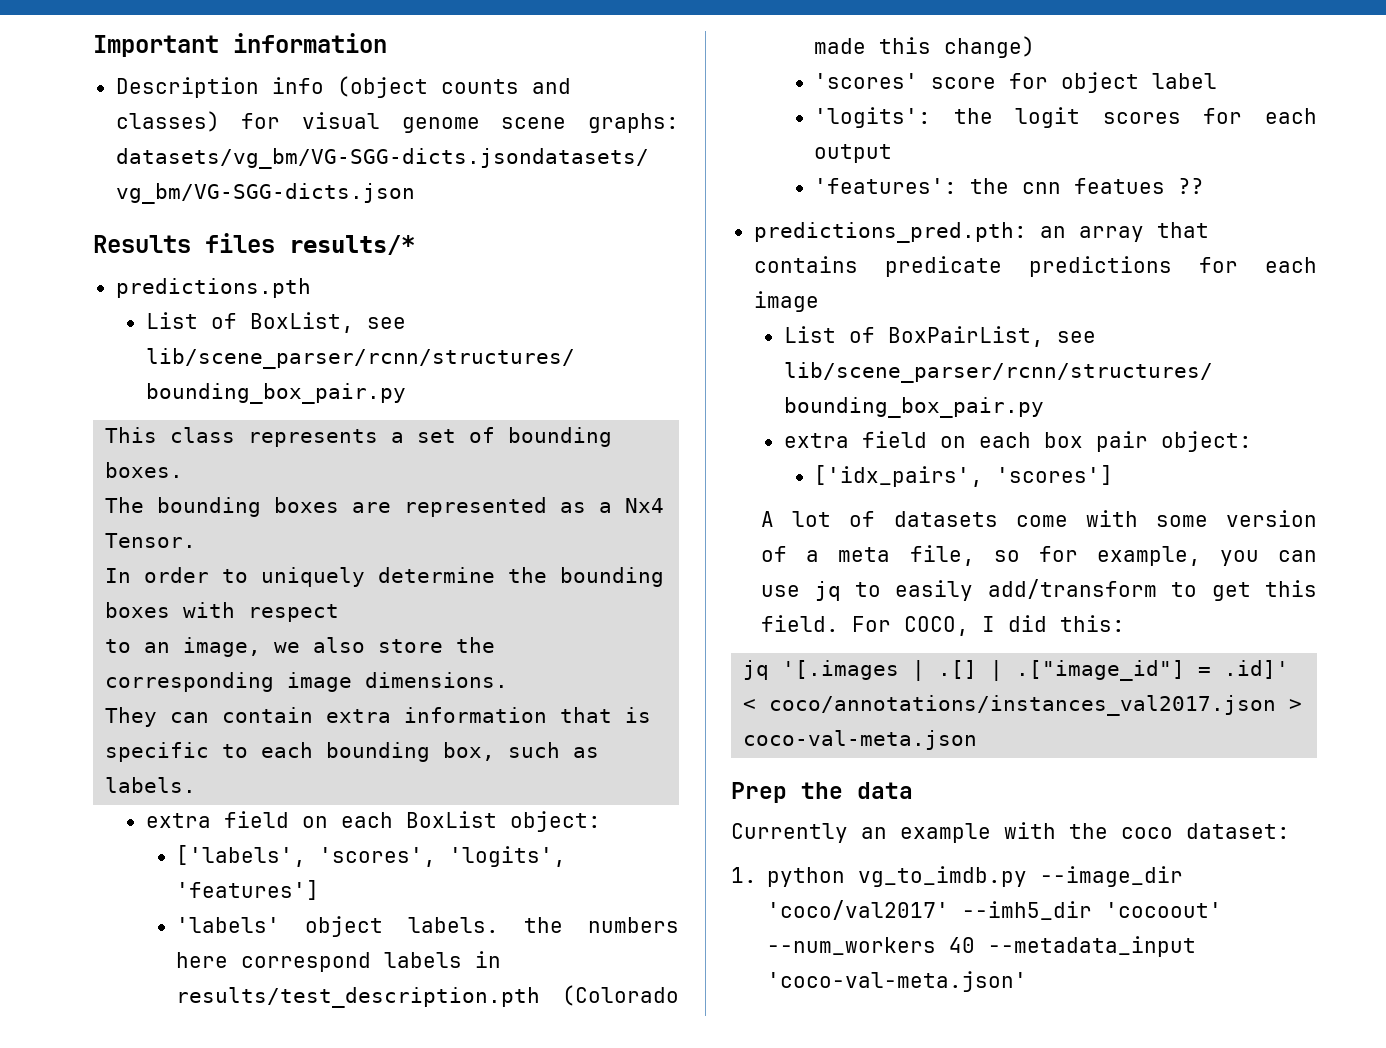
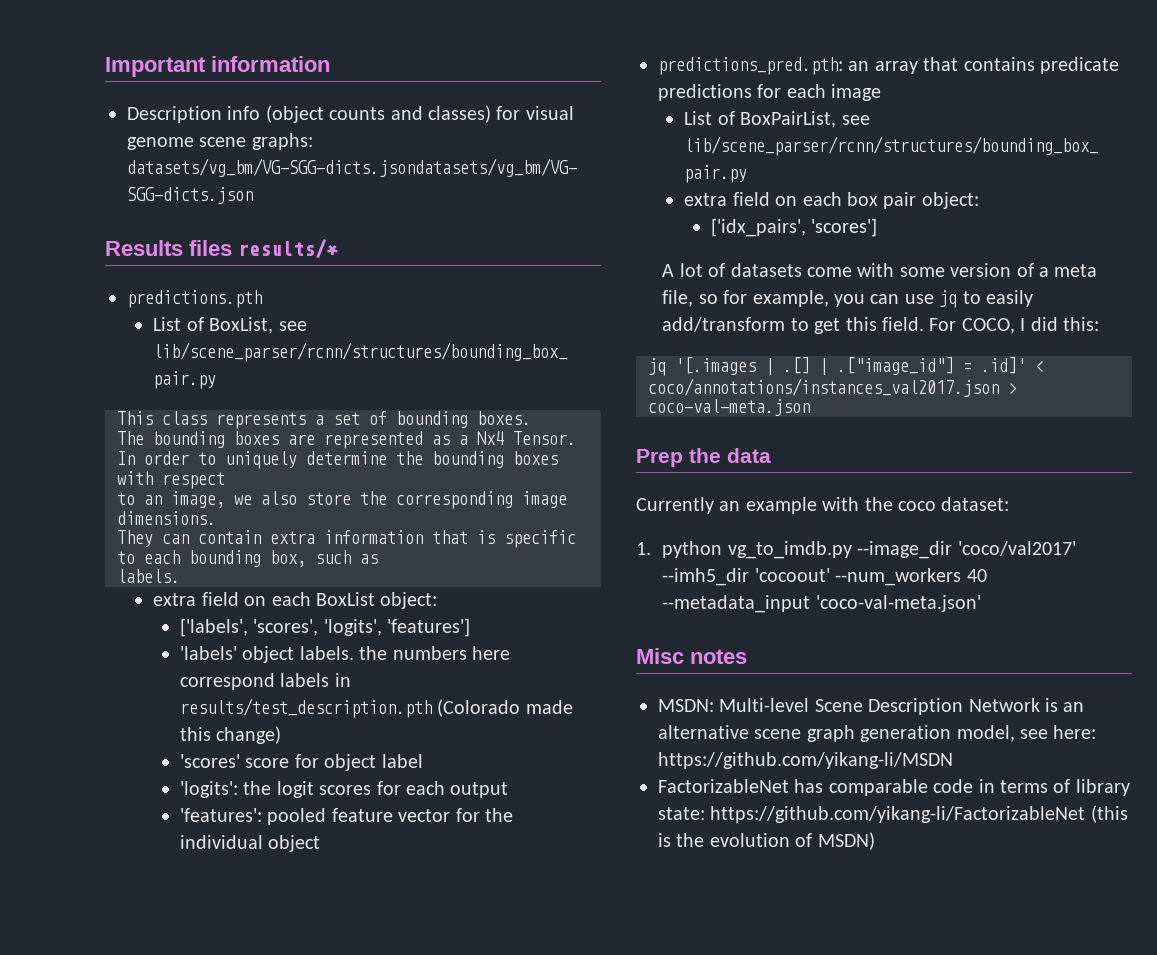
- 'features': the cnn featues ??
+ 'features': pooled feature vector for the individual object
+ Misc notes
+ MSDN: Multi-level Scene Description Network is an alternative scene graph generation model, see here: https://github.com/yikang-li/MSDN
+ FactorizableNet has comparable code in terms of library state: https://github.com/yikang-li/FactorizableNet (this is the evolution of MSDN)

